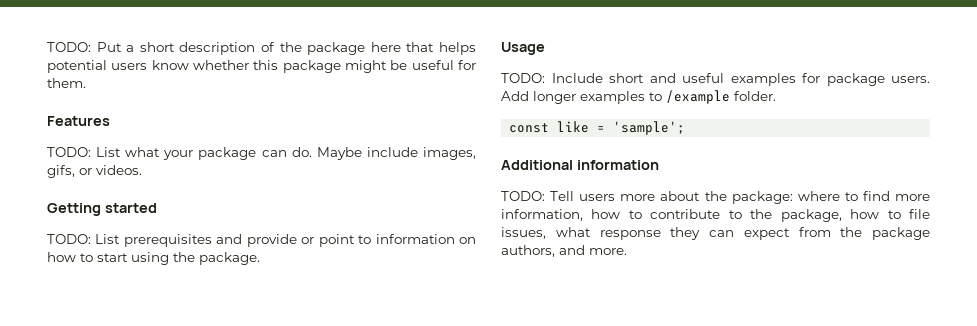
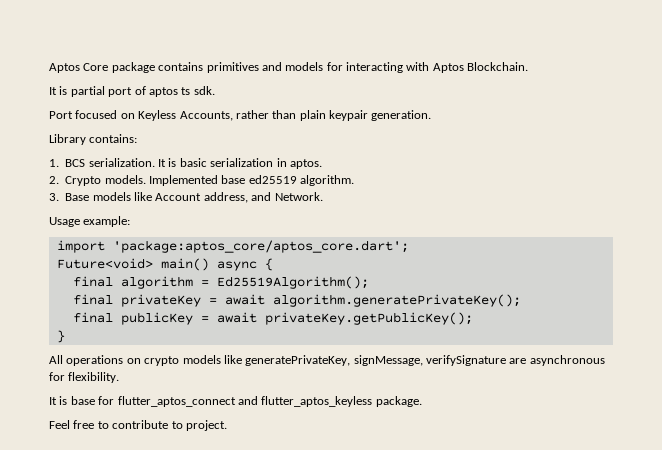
- TODO: Put a short description of the package here that helps potential users know whether this package might be useful for them.
- Features
- TODO: List what your package can do. Maybe include images, gifs, or videos.
- Getting started
- TODO: List prerequisites and provide or point to information on how to start using the package.
- Usage
- TODO: Include short and useful examples for package users. Add longer examples to /example folder.
- const like = 'sample';
- Additional information
- TODO: Tell users more about the package: where to find more information, how to contribute to the package, how to file issues, what response they can expect from the package authors, and more.
+ Aptos Core package contains primitives and models for interacting with Aptos Blockchain.
+ It is partial port of aptos ts sdk.
+ Port focused on Keyless Accounts, rather than plain keypair generation.
+ Library contains:
+ 1. BCS serialization. It is basic serialization in aptos.
+ 2. Crypto models. Implemented base ed25519 algorithm.
+ 3. Base models like Account address, and Network.
+ Usage example:
+ import 'package:aptos_core/aptos_core.dart';
+ Future<void> main() async {
+ final algorithm = Ed25519Algorithm();
+ final privateKey = await algorithm.generatePrivateKey();
+ final publicKey = await privateKey.getPublicKey();
+ }
+ All operations on crypto models like generatePrivateKey, signMessage, verifySignature are asynchronous for flexibility.
+ It is base for flutter_aptos_connect and flutter_aptos_keyless package.
+ Feel free to contribute to project.

